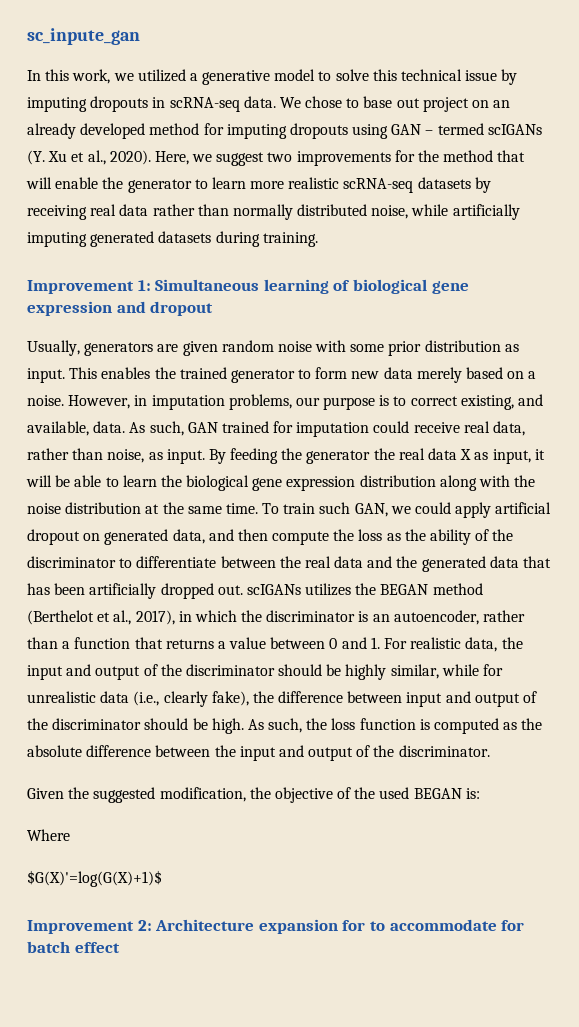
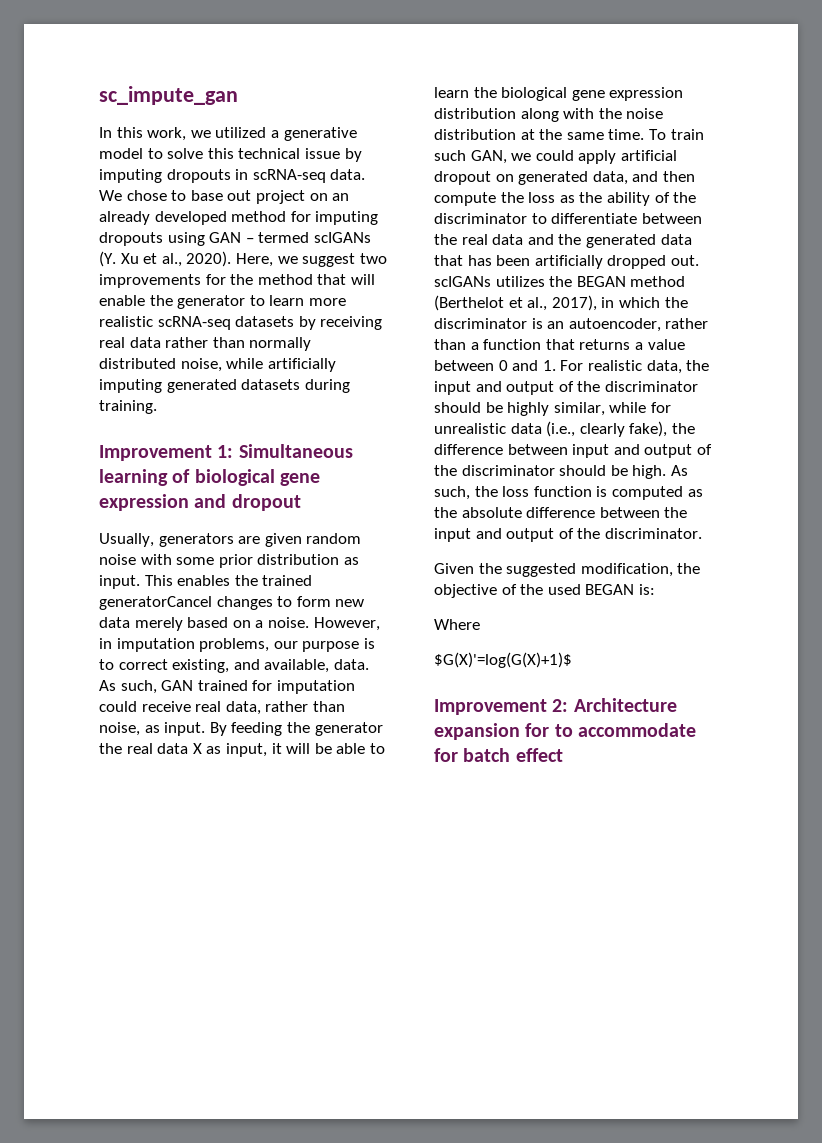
- sc_inpute_gan
+ sc_impute_gan
- This enables the trained generator to form new data merely based on a noise.
+ This enables the trained generatorCancel changes to form new data merely based on a noise.

